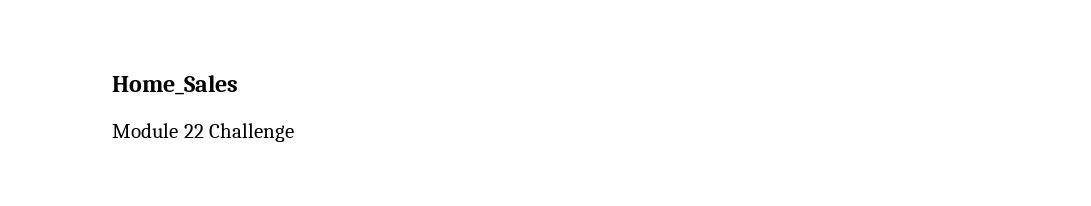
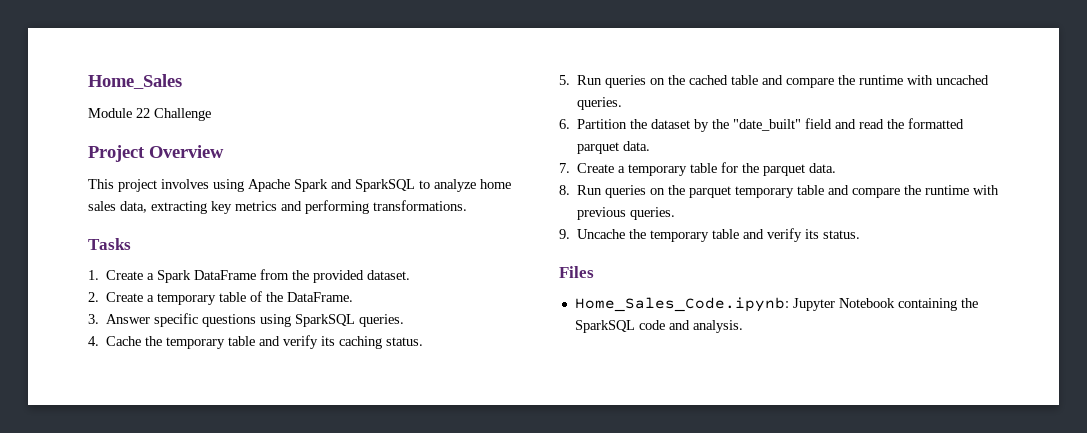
+ Project Overview
+ This project involves using Apache Spark and SparkSQL to analyze home sales data, extracting key metrics and performing transformations.
+ Tasks
+ 1. Create a Spark DataFrame from the provided dataset.
+ 2. Create a temporary table of the DataFrame.
+ 3. Answer specific questions using SparkSQL queries.
+ 4. Cache the temporary table and verify its caching status.
+ 5. Run queries on the cached table and compare the runtime with uncached queries.
+ 6. Partition the dataset by the "date_built" field and read the formatted parquet data.
+ 7. Create a temporary table for the parquet data.
+ 8. Run queries on the parquet temporary table and compare the runtime with previous queries.
+ 9. Uncache the temporary table and verify its status.
+ Files
+ Home_Sales_Code.ipynb: Jupyter Notebook containing the SparkSQL code and analysis.

